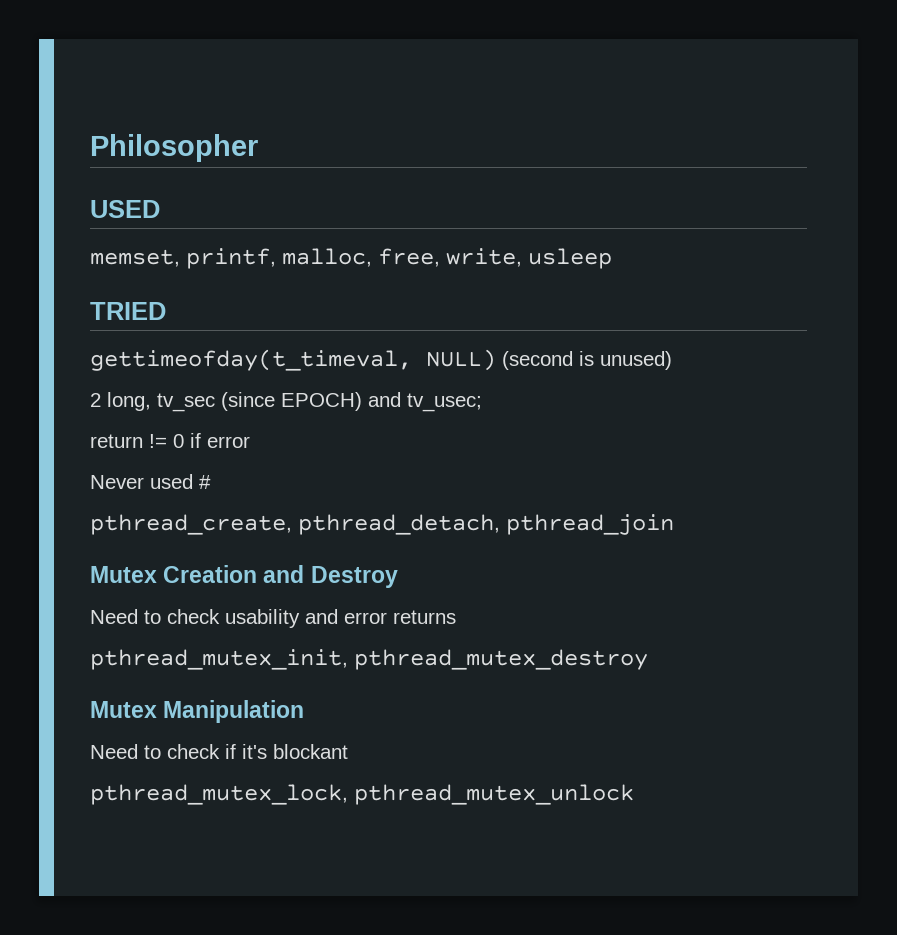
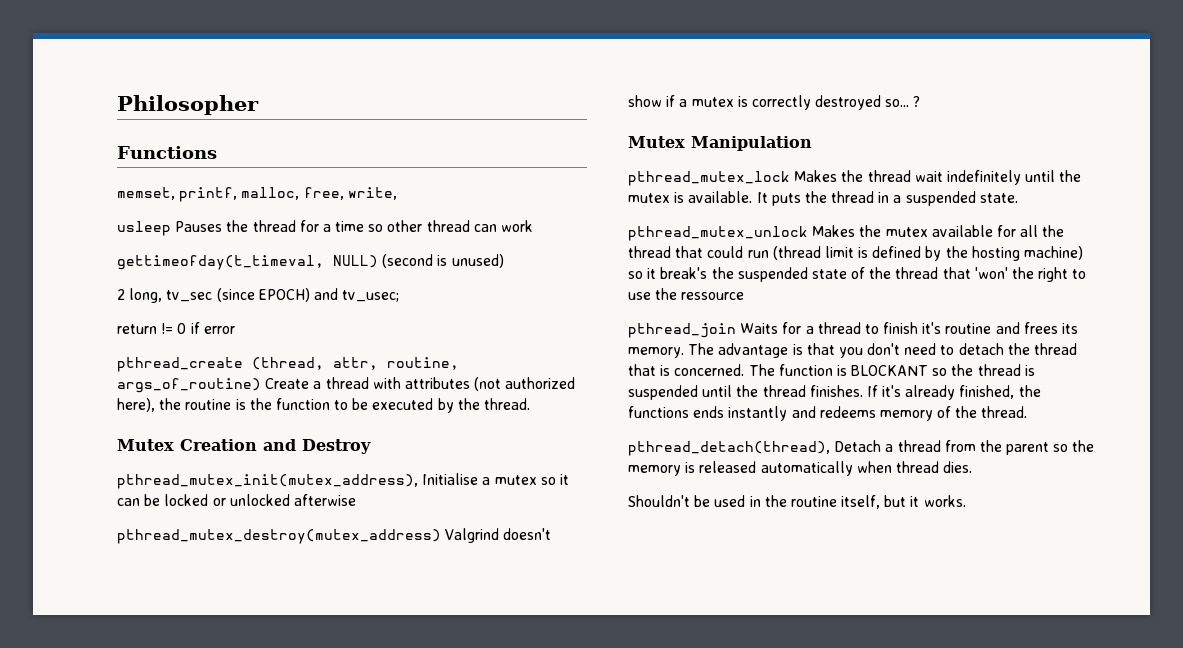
- USED
+ Functions
- memset, printf, malloc, free, write, usleep
- TRIED
+ memset, printf, malloc, free, write,
+ usleep Pauses the thread for a time so other thread can work
- Never used #
- pthread_create, pthread_detach, pthread_join
+ pthread_create (thread, attr, routine, args_of_routine) Create a thread with attributes (not authorized here), the routine is the function to be executed by the thread.
  Mutex Creation and Destroy
- Need to check usability and error returns
- pthread_mutex_init, pthread_mutex_destroy
+ pthread_mutex_init(mutex_address), Initialise a mutex so it can be locked or unlocked afterwise
+ pthread_mutex_destroy(mutex_address) Valgrind doesn't show if a mutex is correctly destroyed so... ?
  Mutex Manipulation
- Need to check if it's blockant
- pthread_mutex_lock, pthread_mutex_unlock
+ pthread_mutex_lock Makes the thread wait indefinitely until the mutex is available. It puts the thread in a suspended state.
+ pthread_mutex_unlock Makes the mutex available for all the thread that could run (thread limit is defined by the hosting machine) so it break's the suspended state of the thread that 'won' the right to use the ressource
+ pthread_join Waits for a thread to finish it's routine and frees its memory. The advantage is that you don't need to detach the thread that is concerned. The function is BLOCKANT so the thread is suspended until the thread finishes. If it's already finished, the functions ends instantly and redeems memory of the thread.
+ pthread_detach(thread), Detach a thread from the parent so the memory is released automatically when thread dies.
+ Shouldn't be used in the routine itself, but it works.

